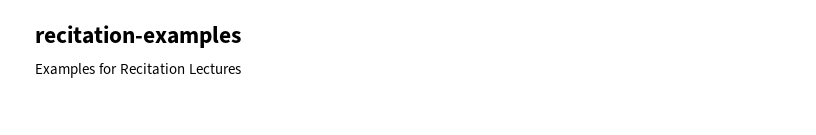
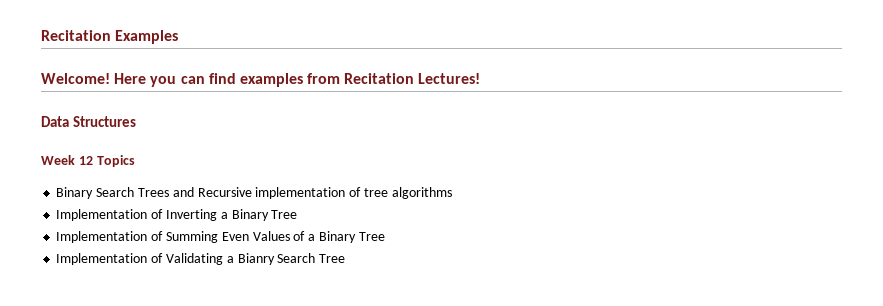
- recitation-examples
- Examples for Recitation Lectures
+ Recitation Examples
+ Welcome! Here you can find examples from Recitation Lectures!
+ Data Structures
+ Week 12 Topics
+ Binary Search Trees and Recursive implementation of tree algorithms
+ Implementation of Inverting a Binary Tree
+ Implementation of Summing Even Values of a Binary Tree
+ Implementation of Validating a Bianry Search Tree

